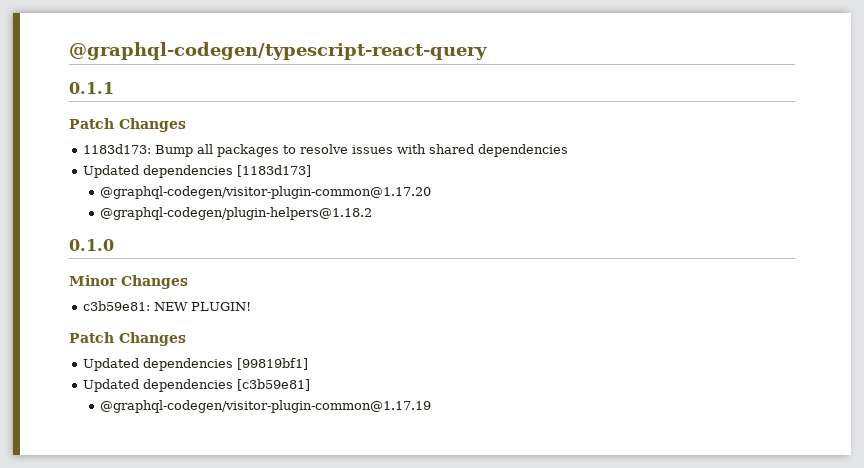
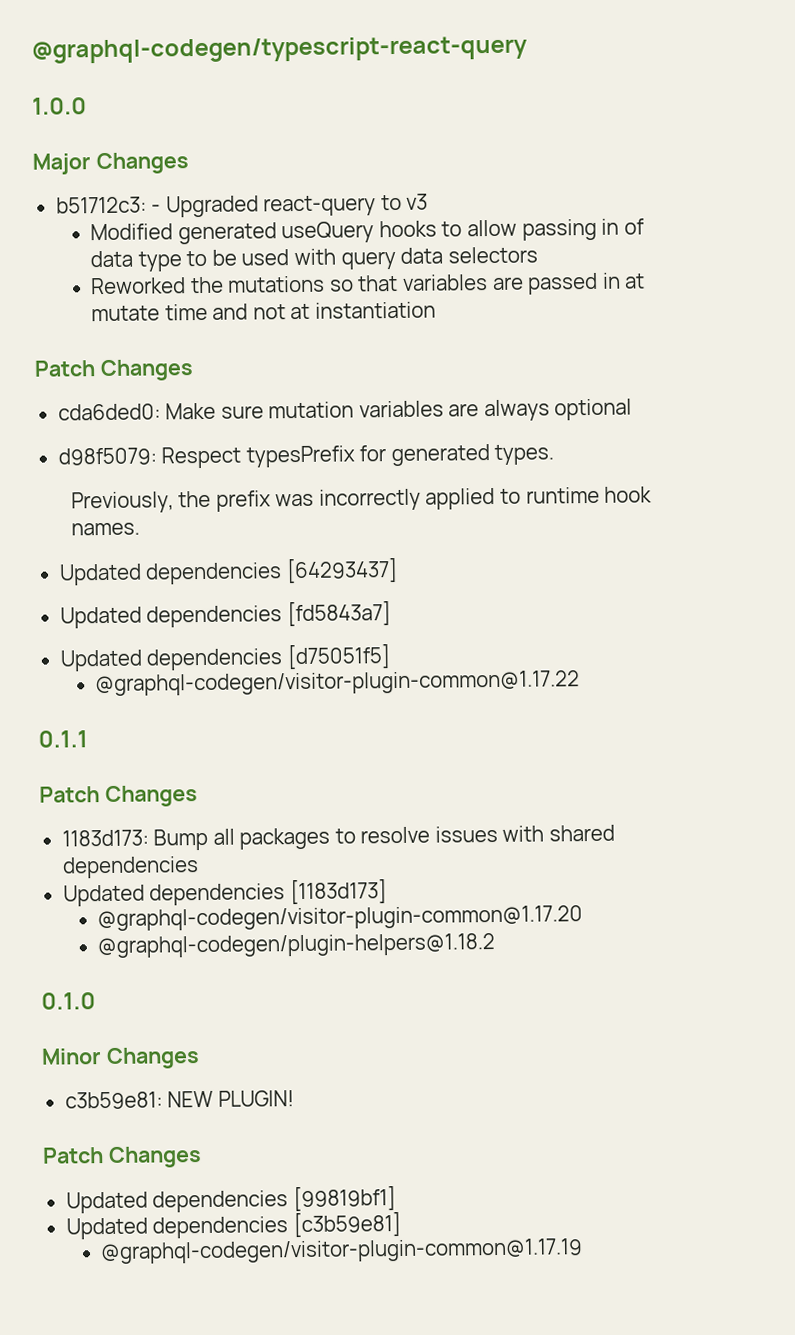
+ 1.0.0
+ Major Changes
+ b51712c3: - Upgraded react-query to v3
+ Modified generated useQuery hooks to allow passing in of data type to be used with query data selectors
+ Reworked the mutations so that variables are passed in at mutate time and not at instantiation
+ Patch Changes
+ cda6ded0: Make sure mutation variables are always optional
+ d98f5079: Respect typesPrefix for generated types.
+ Previously, the prefix was incorrectly applied to runtime hook names.
+ Updated dependencies [64293437]
+ Updated dependencies [fd5843a7]
+ Updated dependencies [d75051f5]
+ @graphql-codegen/visitor-plugin-common@1.17.22

